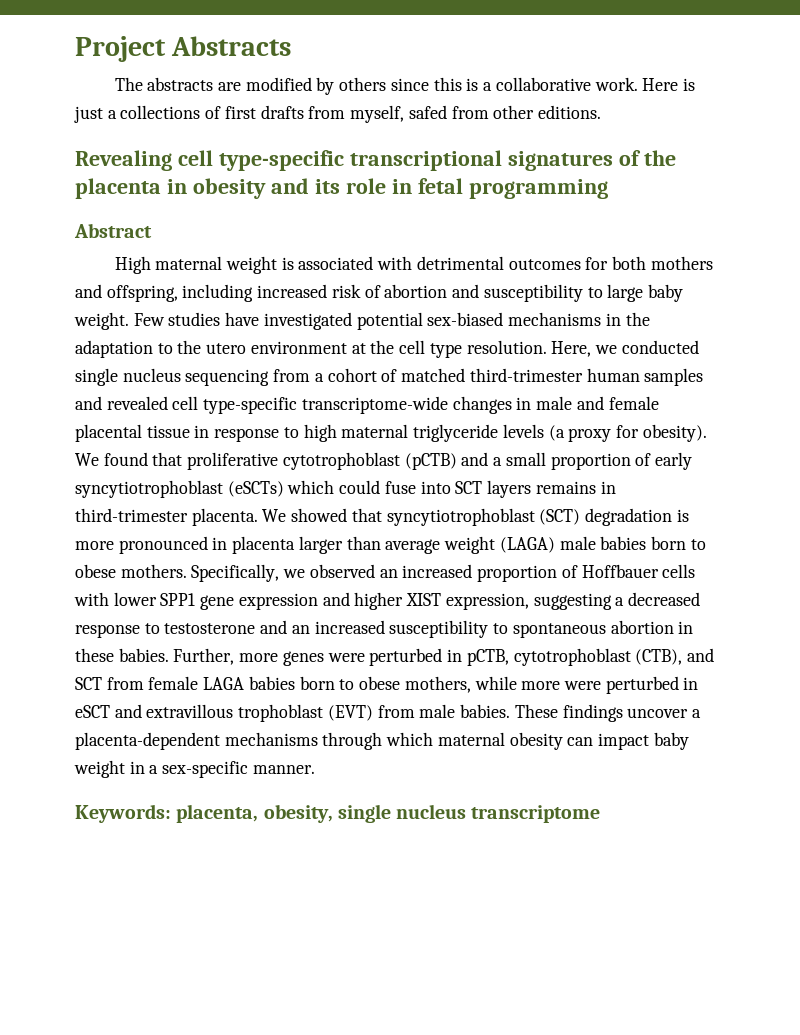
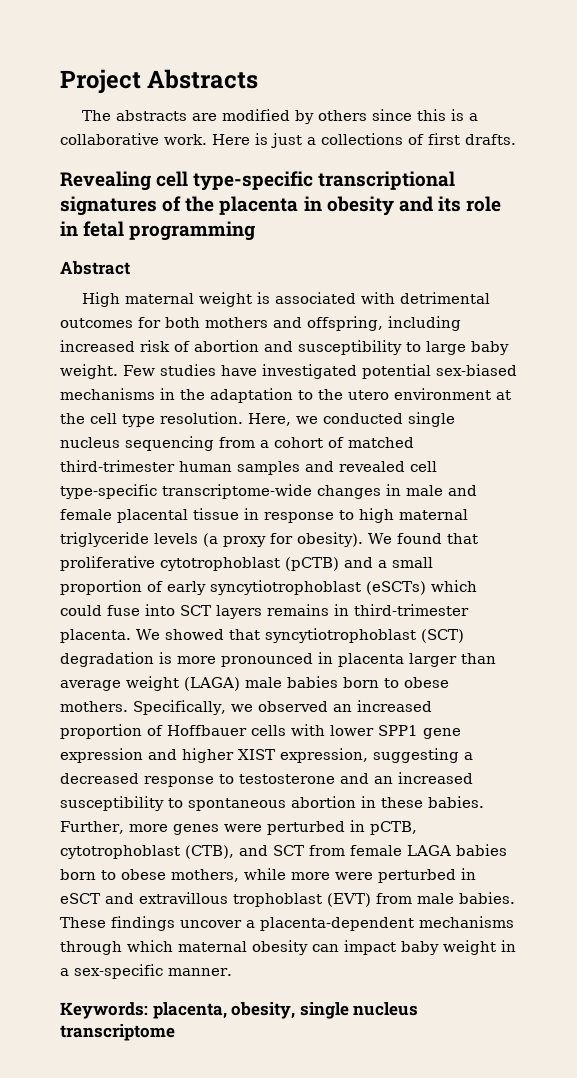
- Here is just a collections of first drafts from myself, safed from other editions.
+ Here is just a collections of first drafts.

